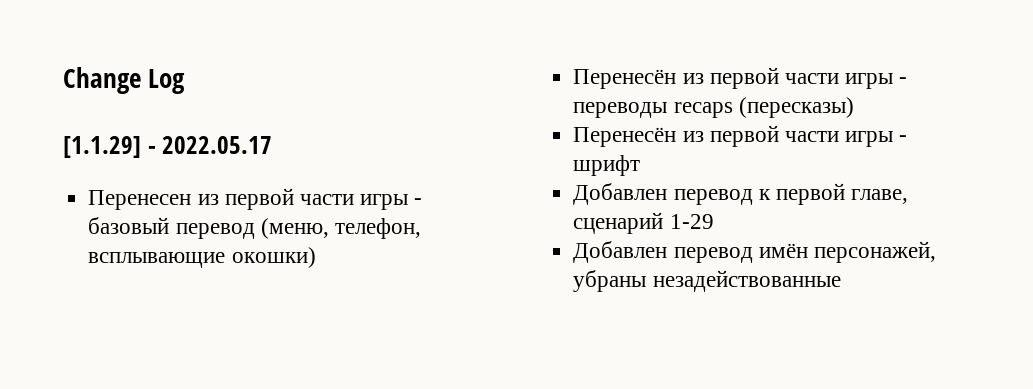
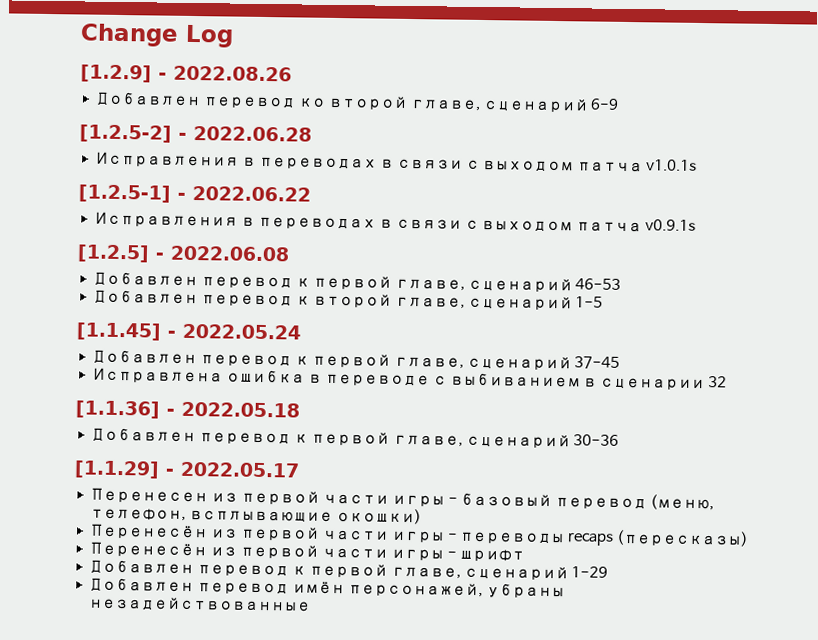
+ [1.2.9] - 2022.08.26
+ Добавлен перевод ко второй главе, сценарий 6-9
+ [1.2.5-2] - 2022.06.28
+ Исправления в переводах в связи с выходом патча v1.0.1s
+ [1.2.5-1] - 2022.06.22
+ Исправления в переводах в связи с выходом патча v0.9.1s
+ [1.2.5] - 2022.06.08
+ Добавлен перевод к первой главе, сценарий 46-53
+ Добавлен перевод к второй главе, сценарий 1-5
+ [1.1.45] - 2022.05.24
+ Добавлен перевод к первой главе, сценарий 37-45
+ Исправлена ошибка в переводе с выбиванием в сценарии 32
+ [1.1.36] - 2022.05.18
+ Добавлен перевод к первой главе, сценарий 30-36

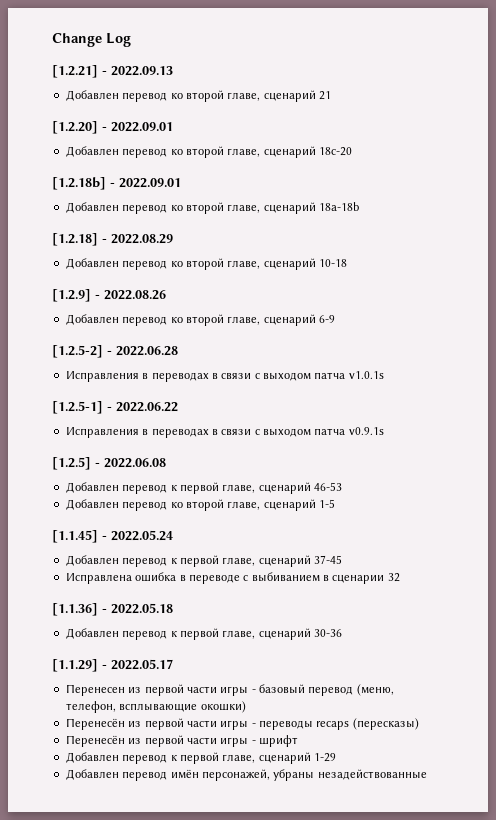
+ [1.2.21] - 2022.09.13
+ Добавлен перевод ко второй главе, сценарий 21
+ [1.2.20] - 2022.09.01
+ Добавлен перевод ко второй главе, сценарий 18с-20
+ [1.2.18b] - 2022.09.01
+ Добавлен перевод ко второй главе, сценарий 18a-18b
+ [1.2.18] - 2022.08.29
+ Добавлен перевод ко второй главе, сценарий 10-18
- Добавлен перевод к второй главе, сценарий 1-5
+ Добавлен перевод ко второй главе, сценарий 1-5

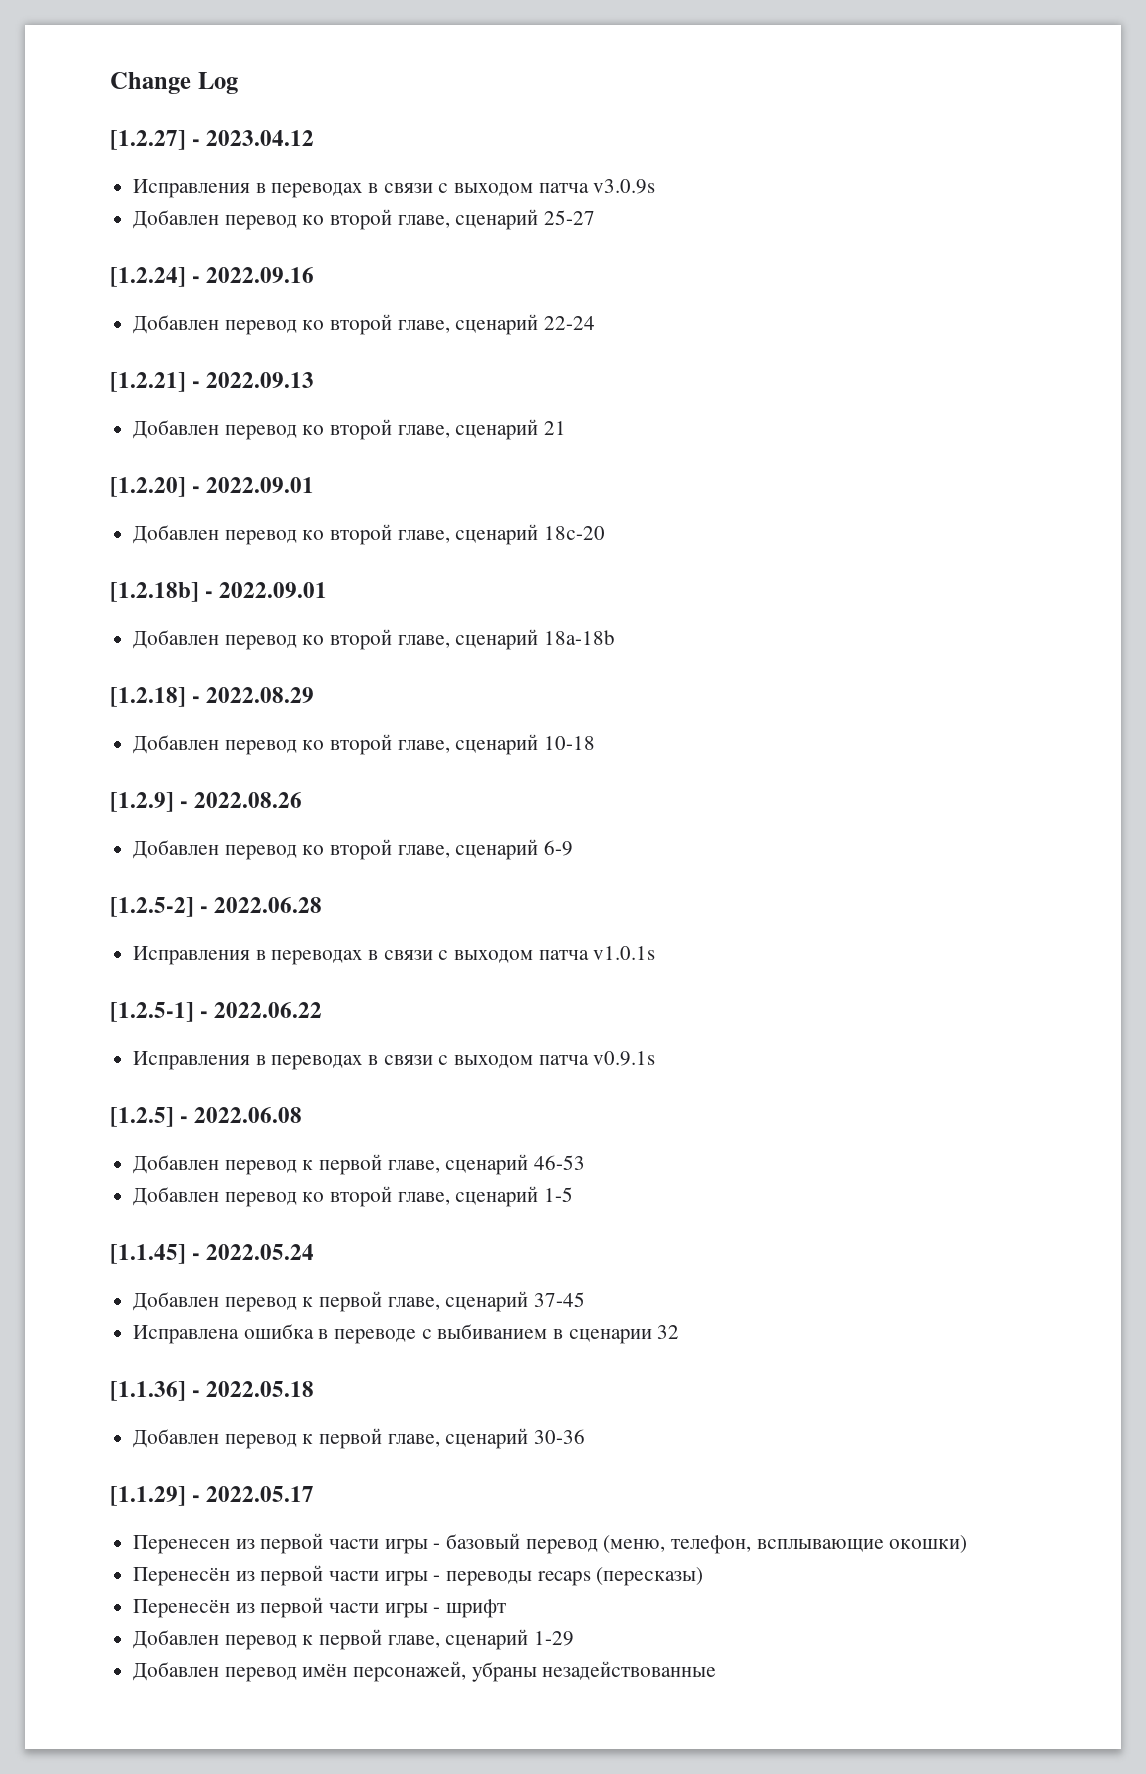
+ [1.2.27] - 2023.04.12
+ Исправления в переводах в связи с выходом патча v3.0.9s
+ Добавлен перевод ко второй главе, сценарий 25-27
+ [1.2.24] - 2022.09.16
+ Добавлен перевод ко второй главе, сценарий 22-24

